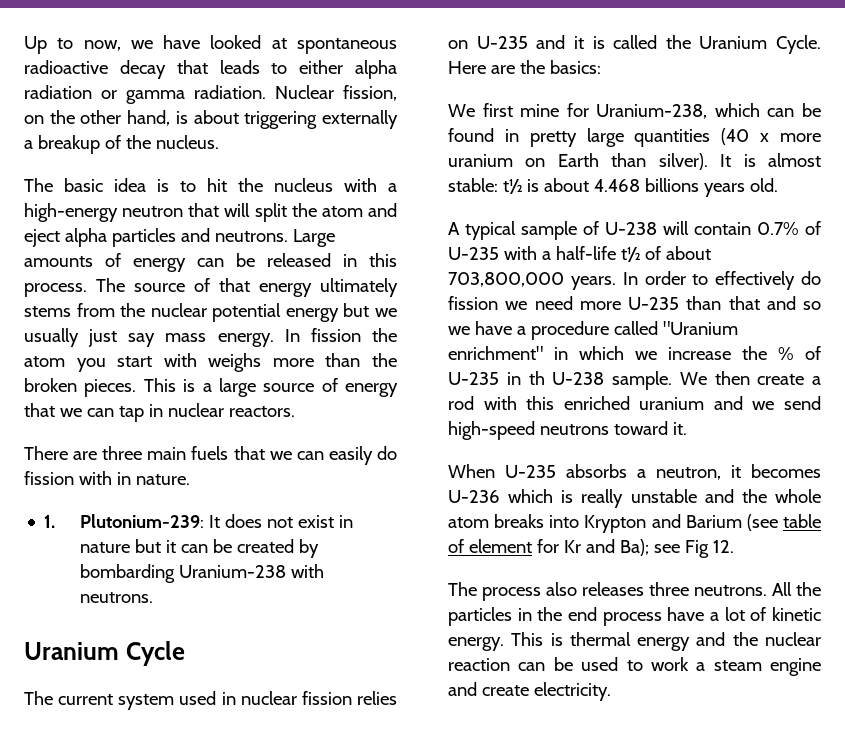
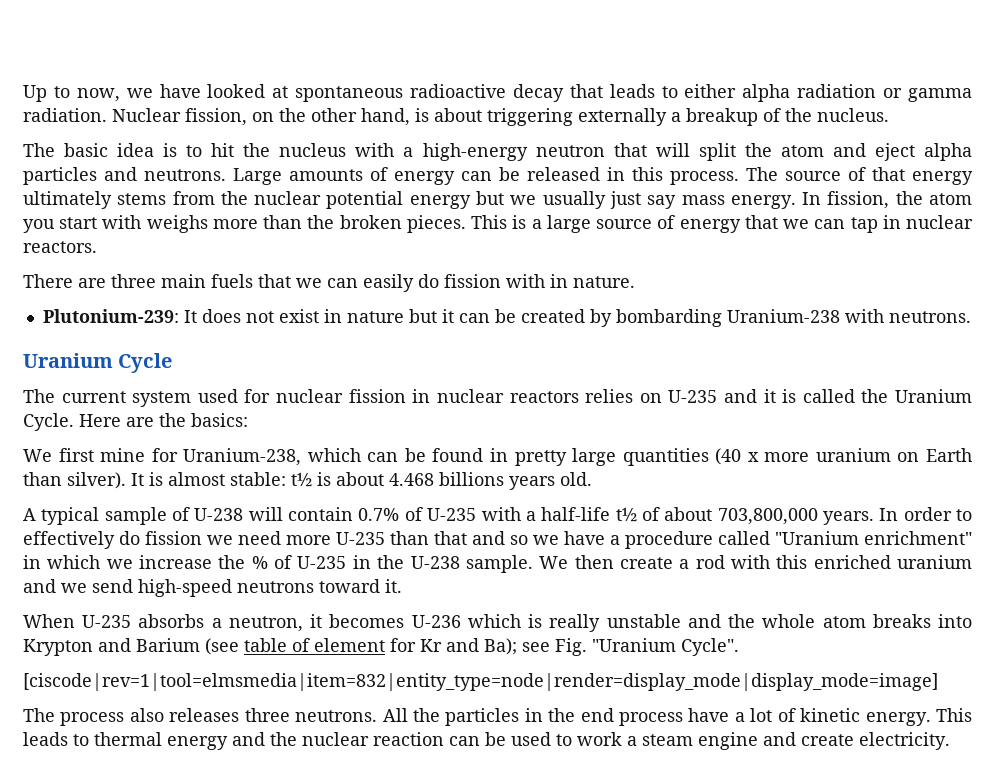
- In fission the atom you start with weighs more than the broken pieces.
+ In fission, the atom you start with weighs more than the broken pieces.
- 1. Plutonium-239: It does not exist in nature but it can be created by bombarding Uranium-238 with neutrons.
+ Plutonium-239: It does not exist in nature but it can be created by bombarding Uranium-238 with neutrons.
- The current system used in nuclear fission relies on U-235 and it is called the Uranium Cycle.
+ The current system used for nuclear fission in nuclear reactors relies on U-235 and it is called the Uranium Cycle.
- In order to effectively do fission we need more U-235 than that and so we have a procedure called "Uranium enrichment" in which we increase the % of U-235 in th U-238 sample.
+ In order to effectively do fission we need more U-235 than that and so we have a procedure called "Uranium enrichment" in which we increase the % of U-235 in the U-238 sample.
- When U-235 absorbs a neutron, it becomes U-236 which is really unstable and the whole atom breaks into Krypton and Barium (see table of element for Kr and Ba); see Fig 12.
+ When U-235 absorbs a neutron, it becomes U-236 which is really unstable and the whole atom breaks into Krypton and Barium (see table of element for Kr and Ba); see Fig. "Uranium Cycle".
+ [ciscode|rev=1|tool=elmsmedia|item=832|entity_type=node|render=display_mode|display_mode=image]
- This is thermal energy and the nuclear reaction can be used to work a steam engine and create electricity.
+ This leads to thermal energy and the nuclear reaction can be used to work a steam engine and create electricity.

